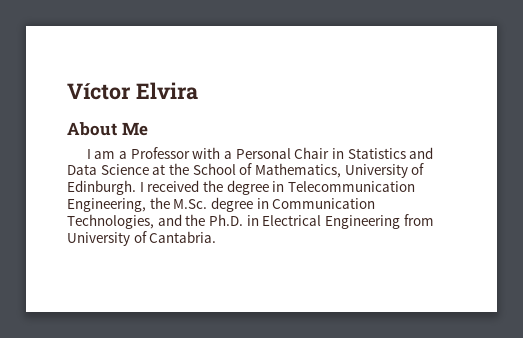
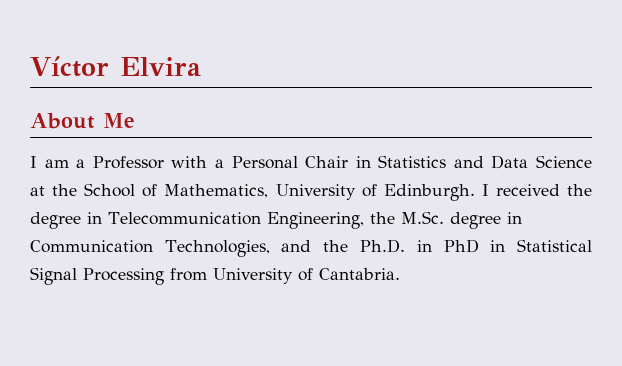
- I received the degree in Telecommunication Engineering, the M.Sc. degree in Communication Technologies, and the Ph.D. in Electrical Engineering from University of Cantabria.
+ I received the degree in Telecommunication Engineering, the M.Sc. degree in Communication Technologies, and the Ph.D. in PhD in Statistical Signal Processing from University of Cantabria.

